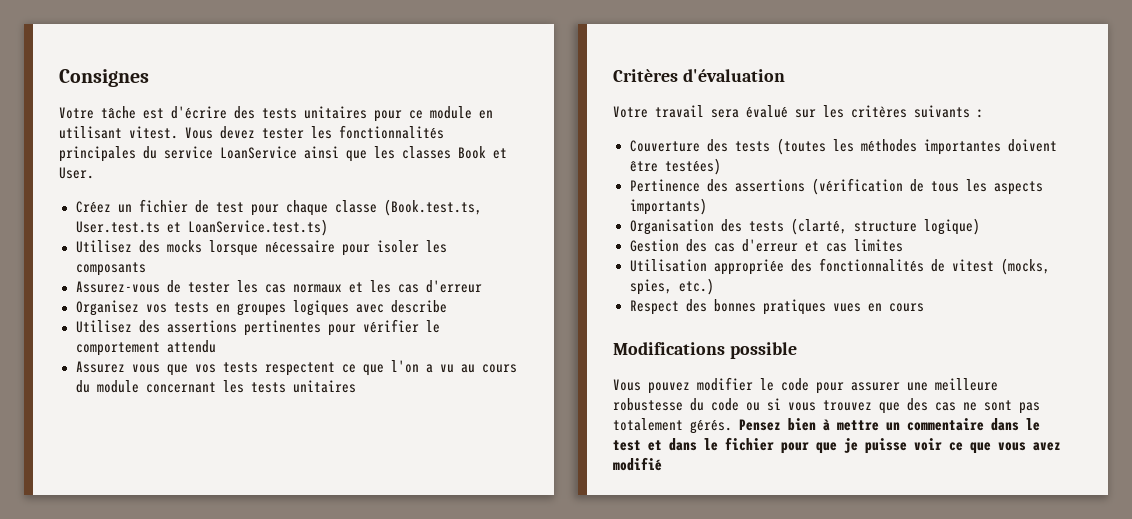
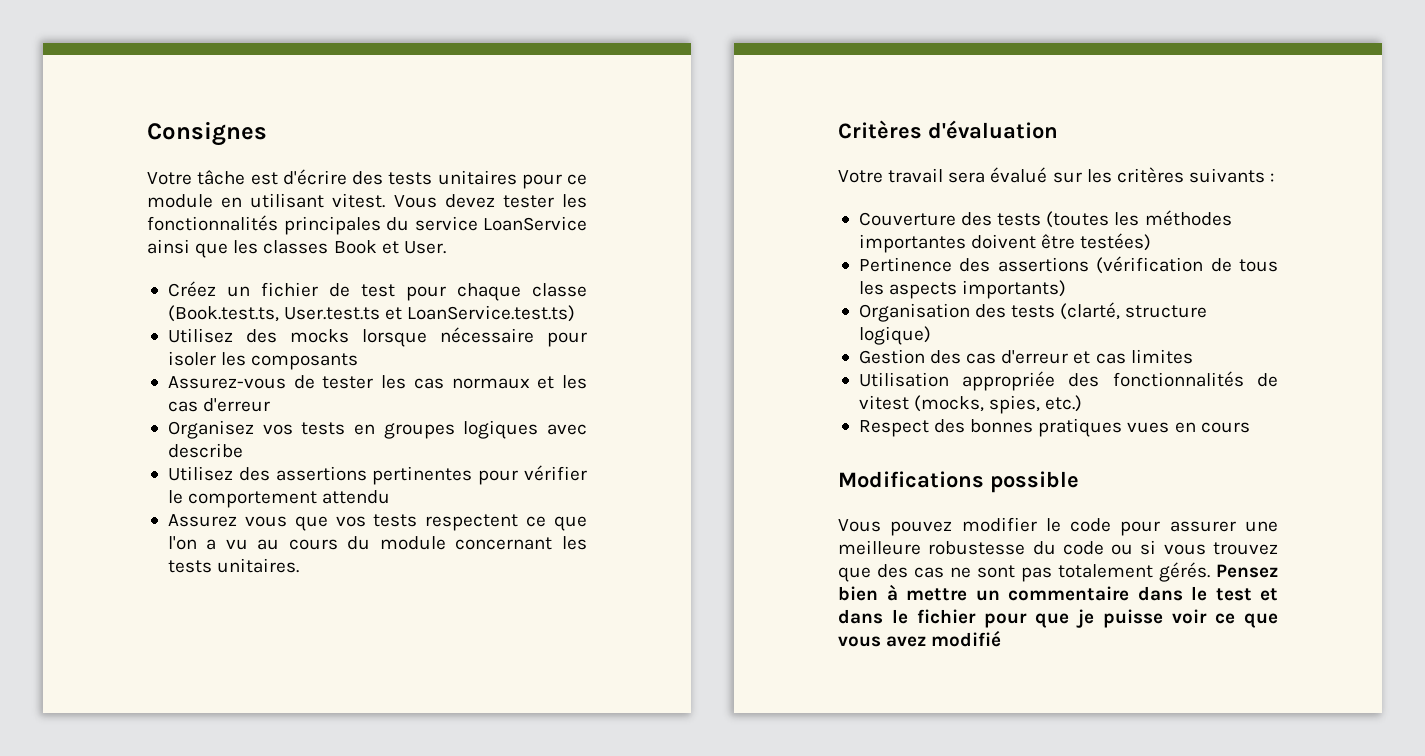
- Assurez vous que vos tests respectent ce que l'on a vu au cours du module concernant les tests unitaires
+ Assurez vous que vos tests respectent ce que l'on a vu au cours du module concernant les tests unitaires.

